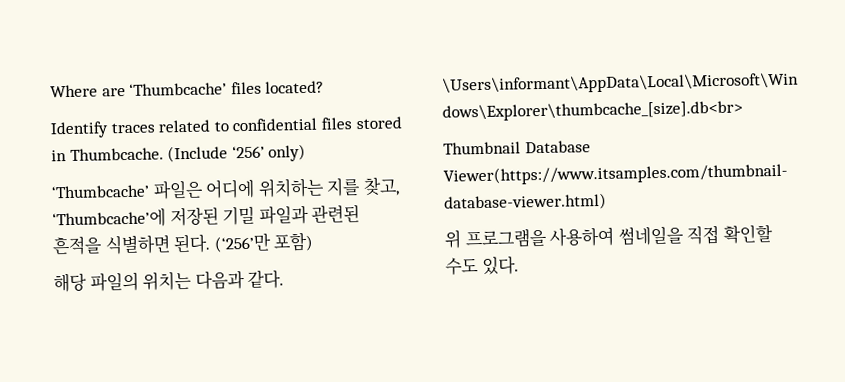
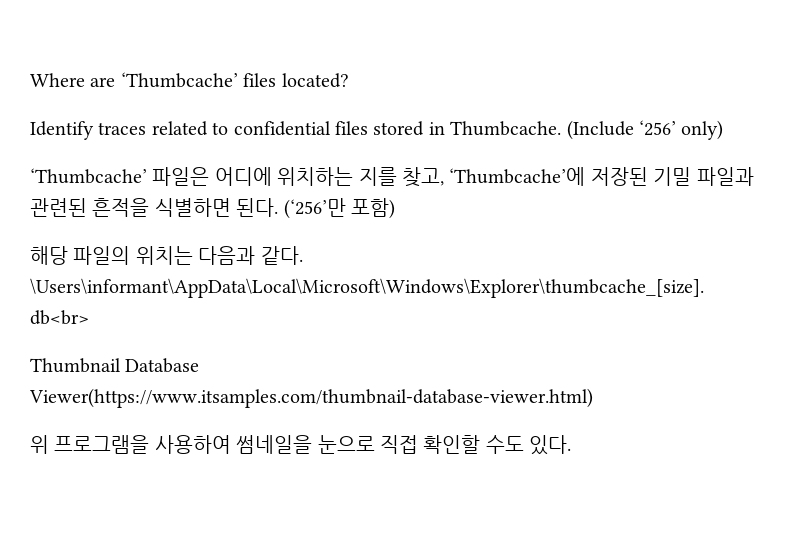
- 위 프로그램을 사용하여 썸네일을 직접 확인할 수도 있다.
+ 위 프로그램을 사용하여 썸네일을 눈으로 직접 확인할 수도 있다.

